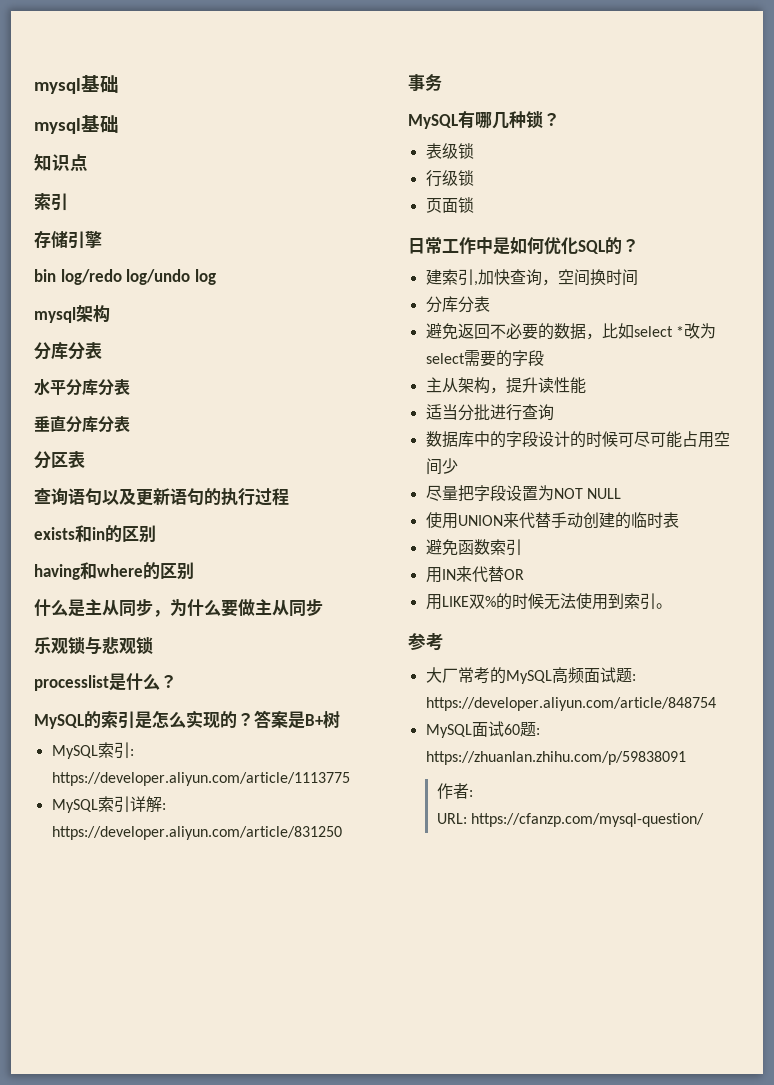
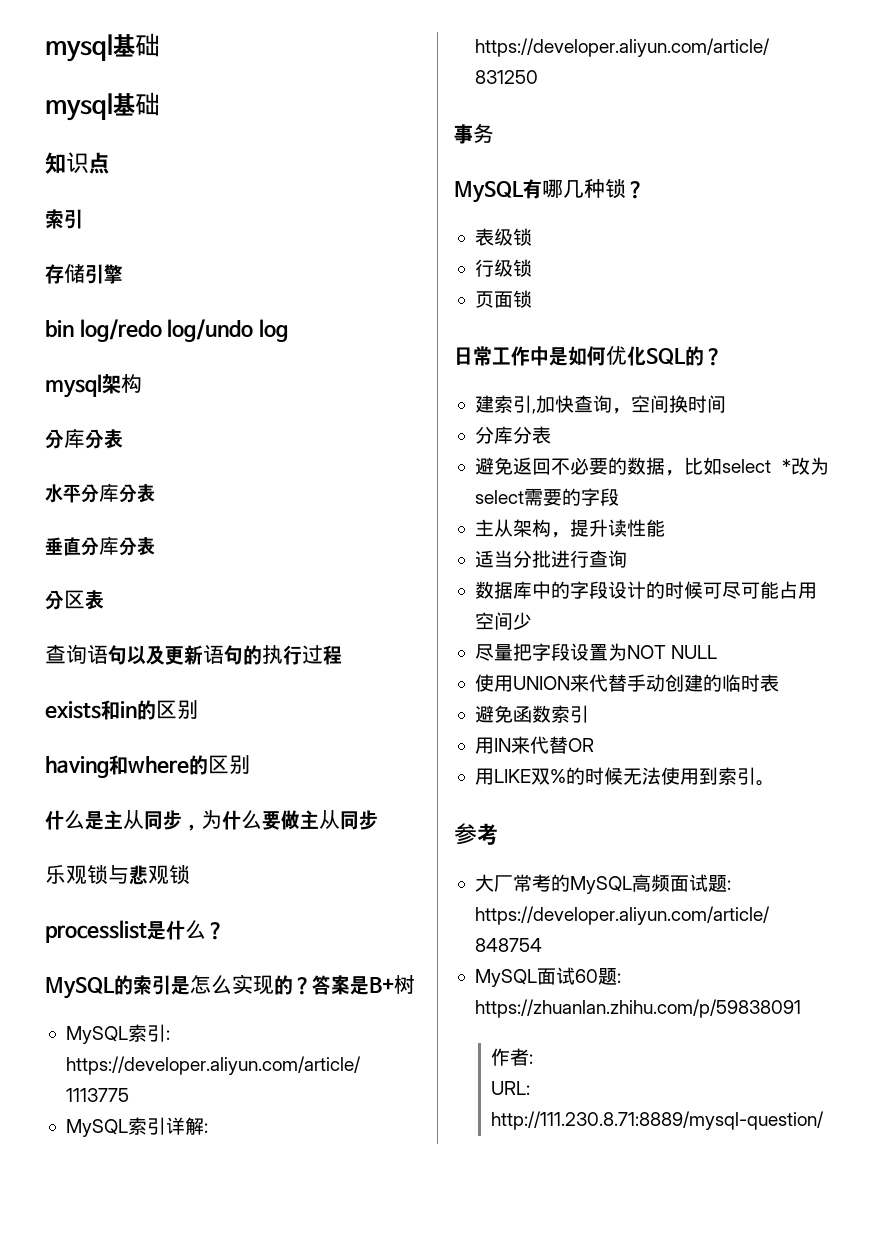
- URL: https://cfanzp.com/mysql-question/
+ URL: http://111.230.8.71:8889/mysql-question/

